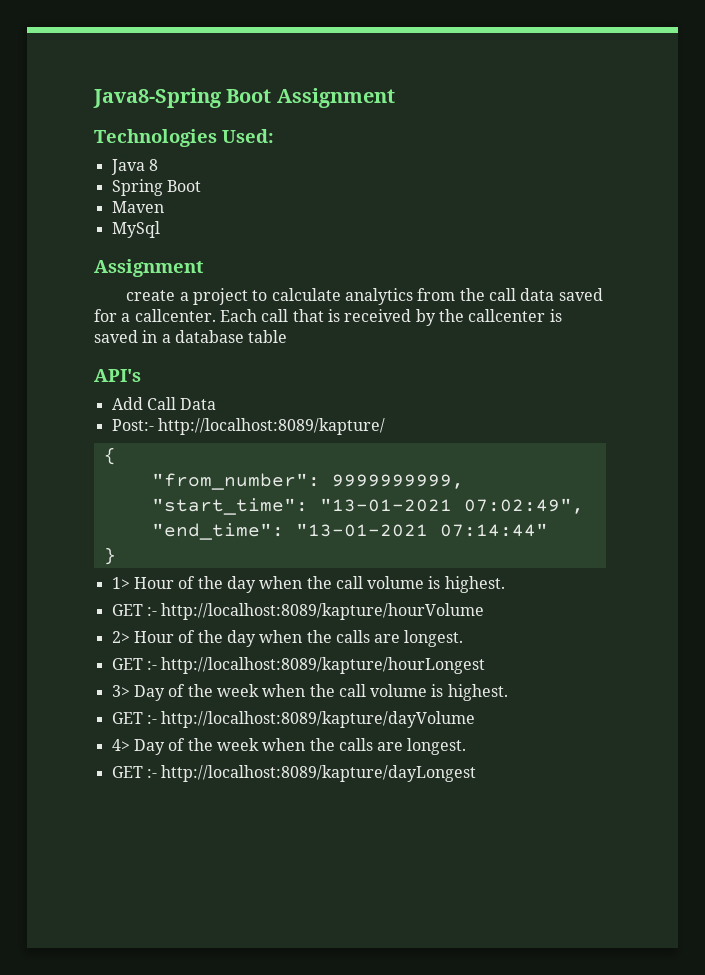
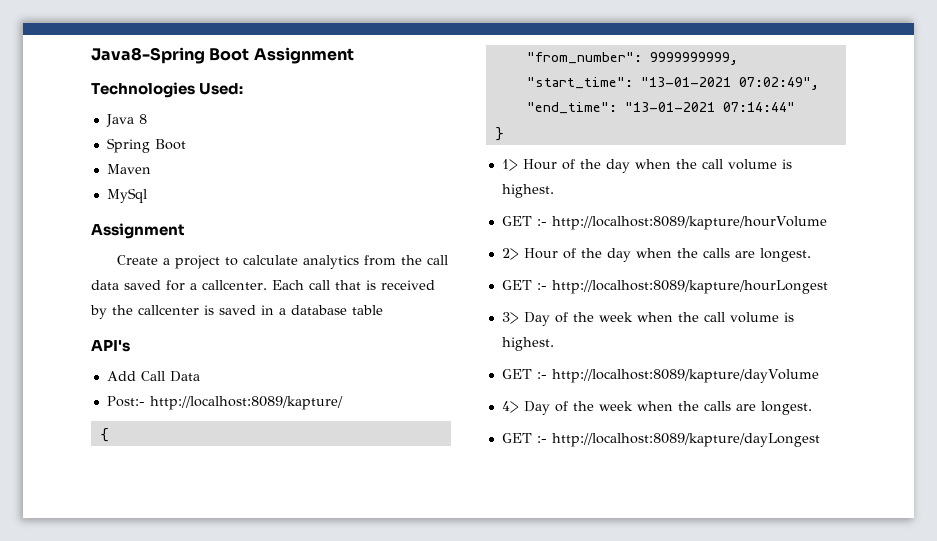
- create a project to calculate analytics from the call data saved for a callcenter.
+ Create a project to calculate analytics from the call data saved for a callcenter.

